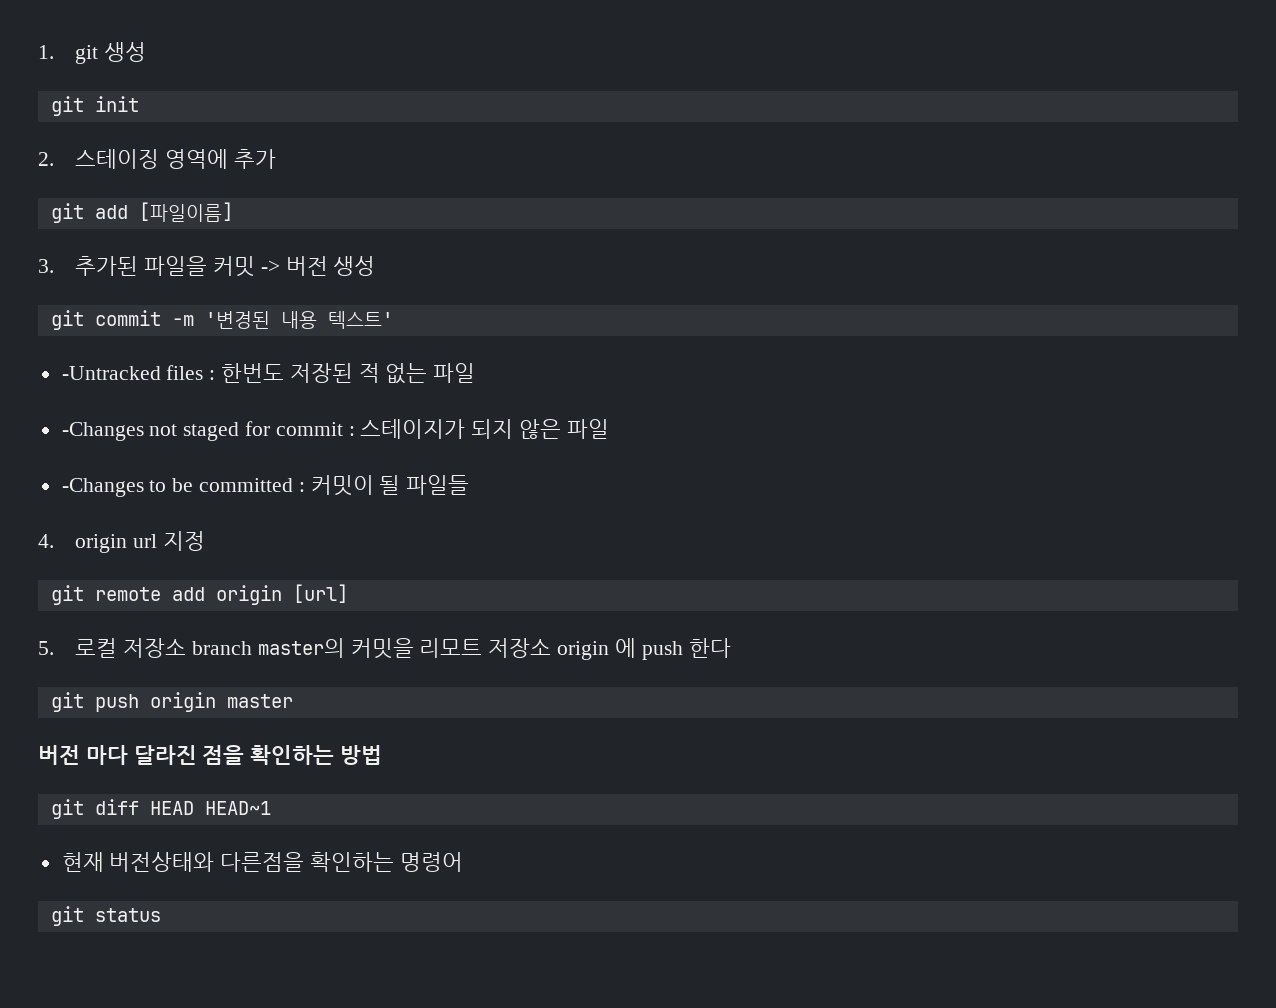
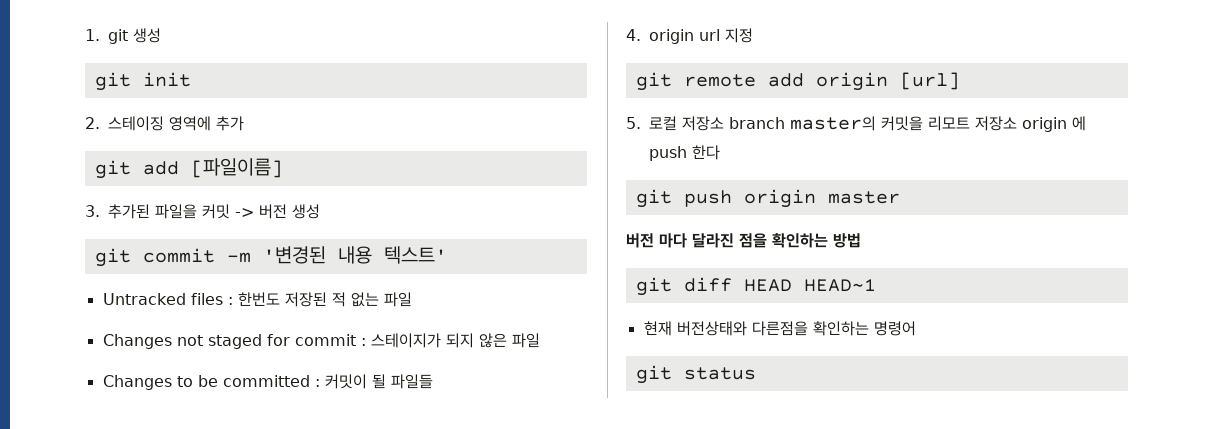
- -Untracked files : 한번도 저장된 적 없는 파일
+ Untracked files : 한번도 저장된 적 없는 파일
- -Changes not staged for commit : 스테이지가 되지 않은 파일
+ Changes not staged for commit : 스테이지가 되지 않은 파일
- -Changes to be committed : 커밋이 될 파일들
+ Changes to be committed : 커밋이 될 파일들

